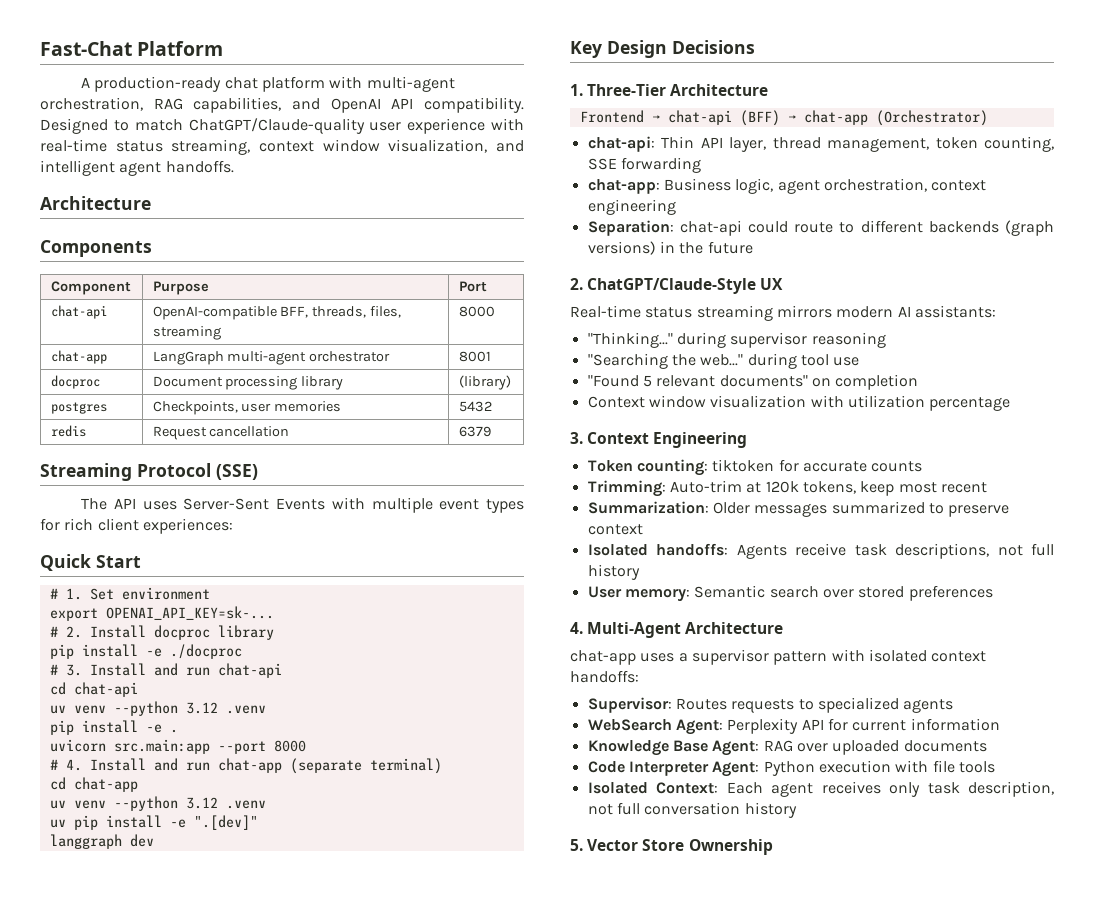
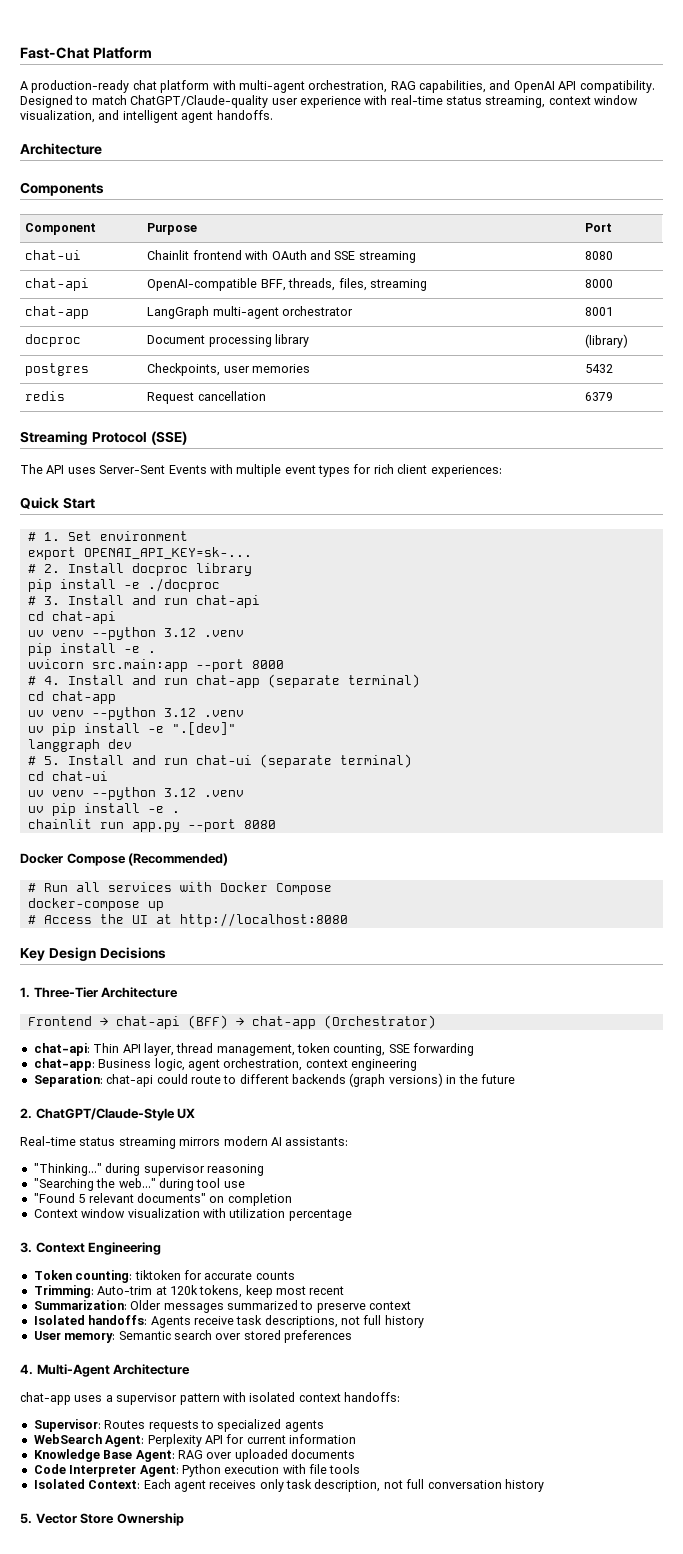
+ chat-ui | Chainlit frontend with OAuth and SSE streaming | 8080
+ # 5. Install and run chat-ui (separate terminal)
+ cd chat-ui
+ uv venv --python 3.12 .venv
+ uv pip install -e .
+ chainlit run app.py --port 8080
+ Docker Compose (Recommended)
+ # Run all services with Docker Compose
+ docker-compose up
+ # Access the UI at http://localhost:8080

